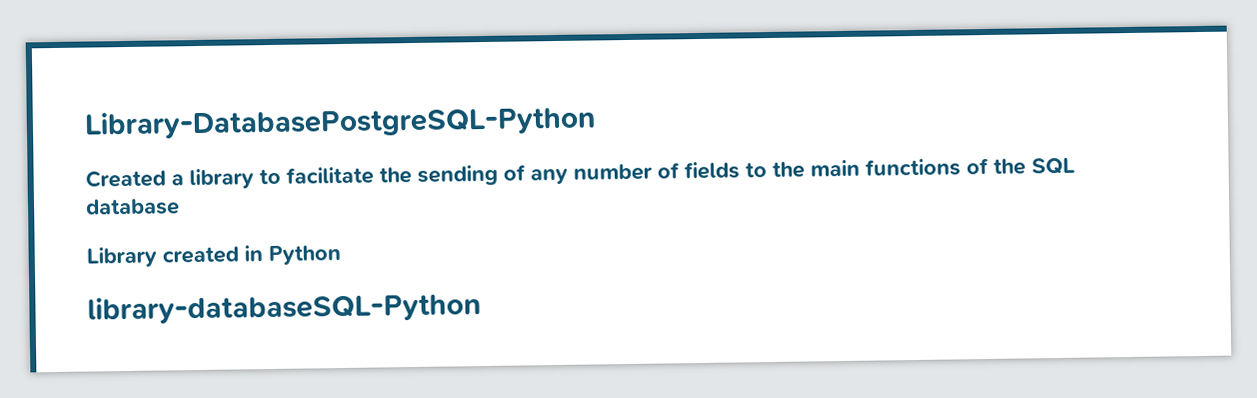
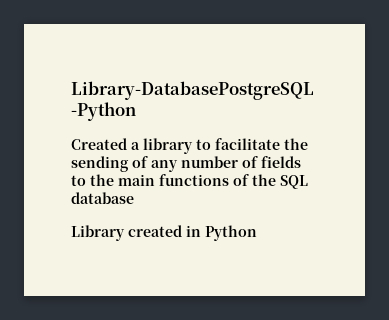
- library-databaseSQL-Python

